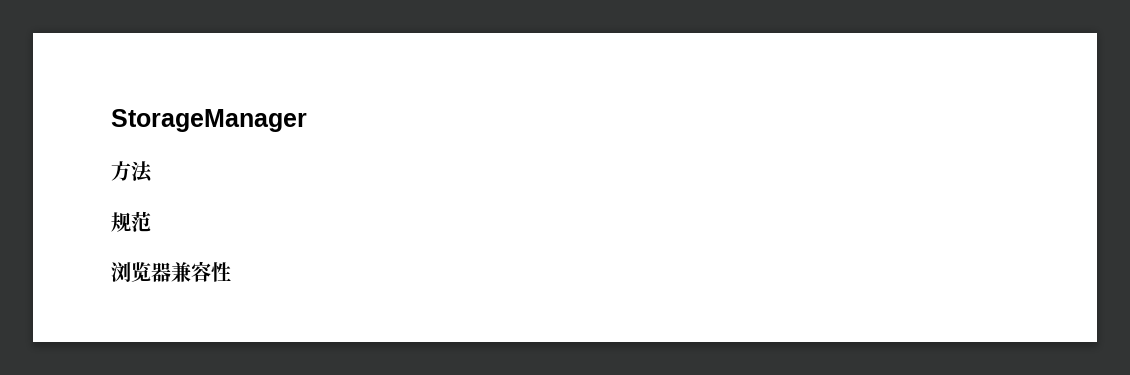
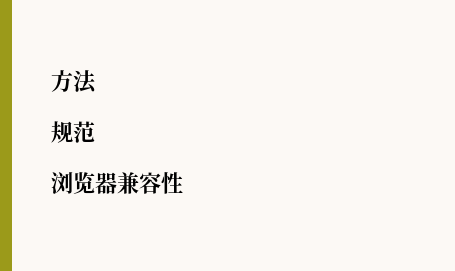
- StorageManager

